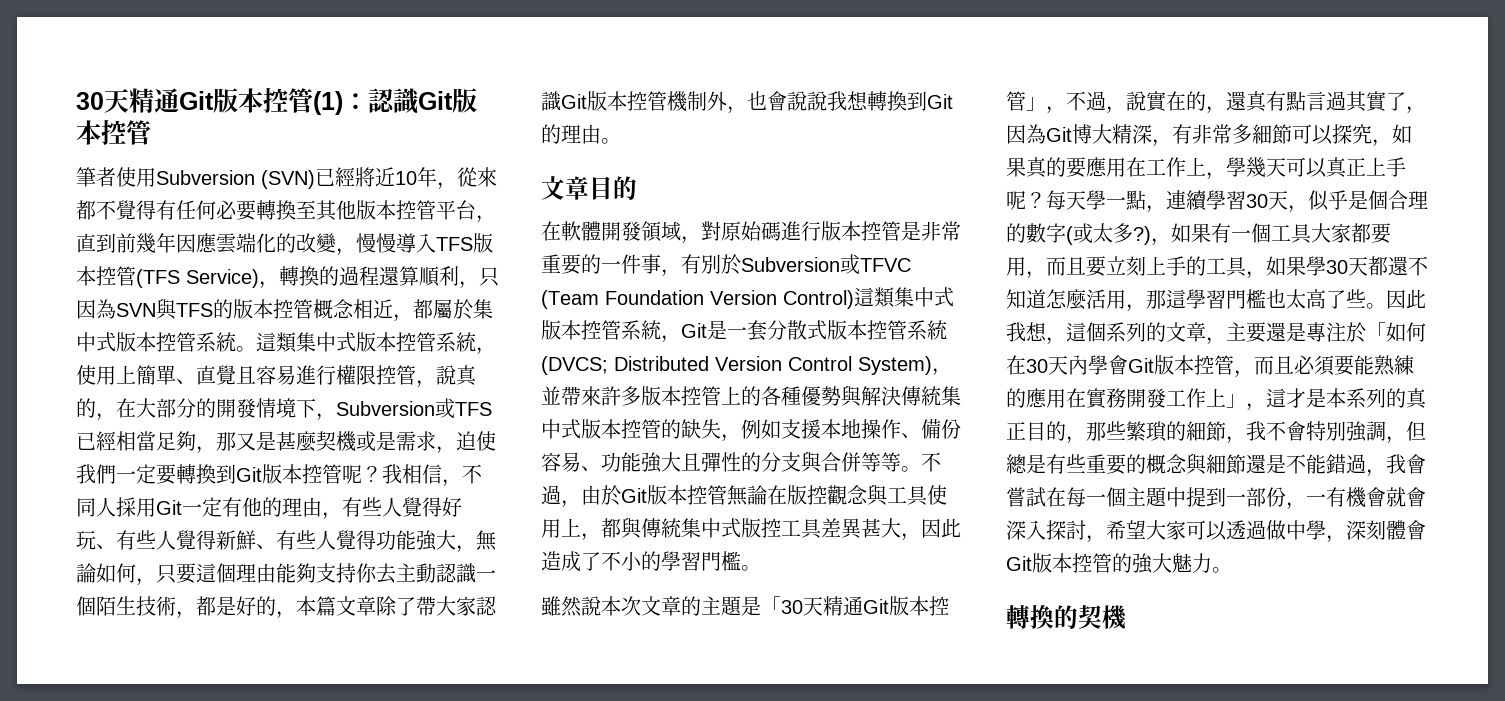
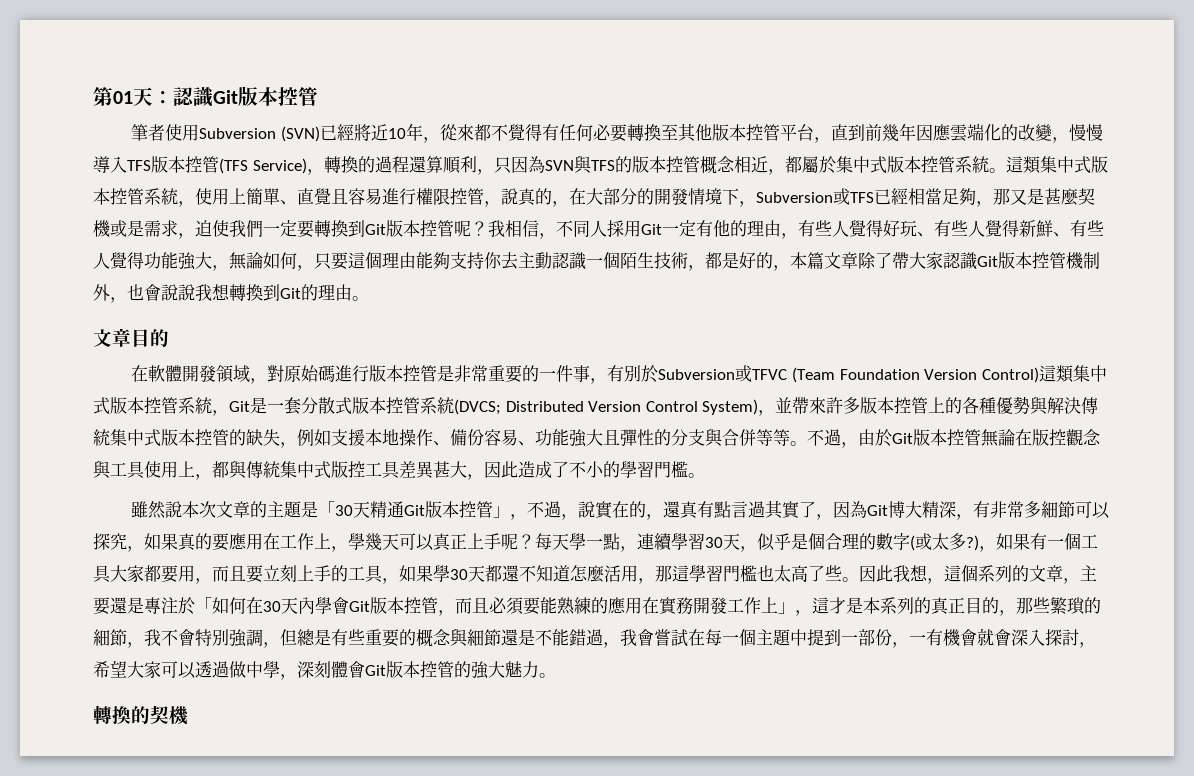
- 30天精通Git版本控管(1)：認識Git版本控管
+ 第01天：認識Git版本控管

